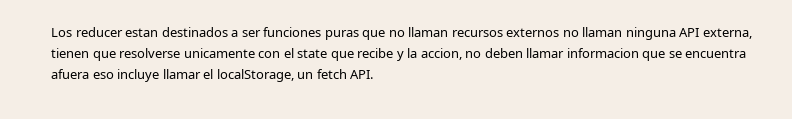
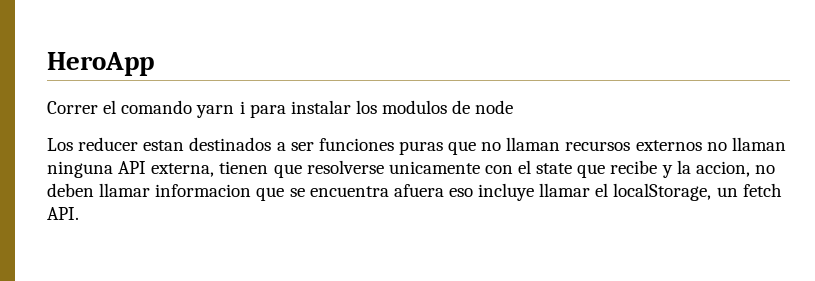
+ HeroApp
+ Correr el comando yarn i para instalar los modulos de node

